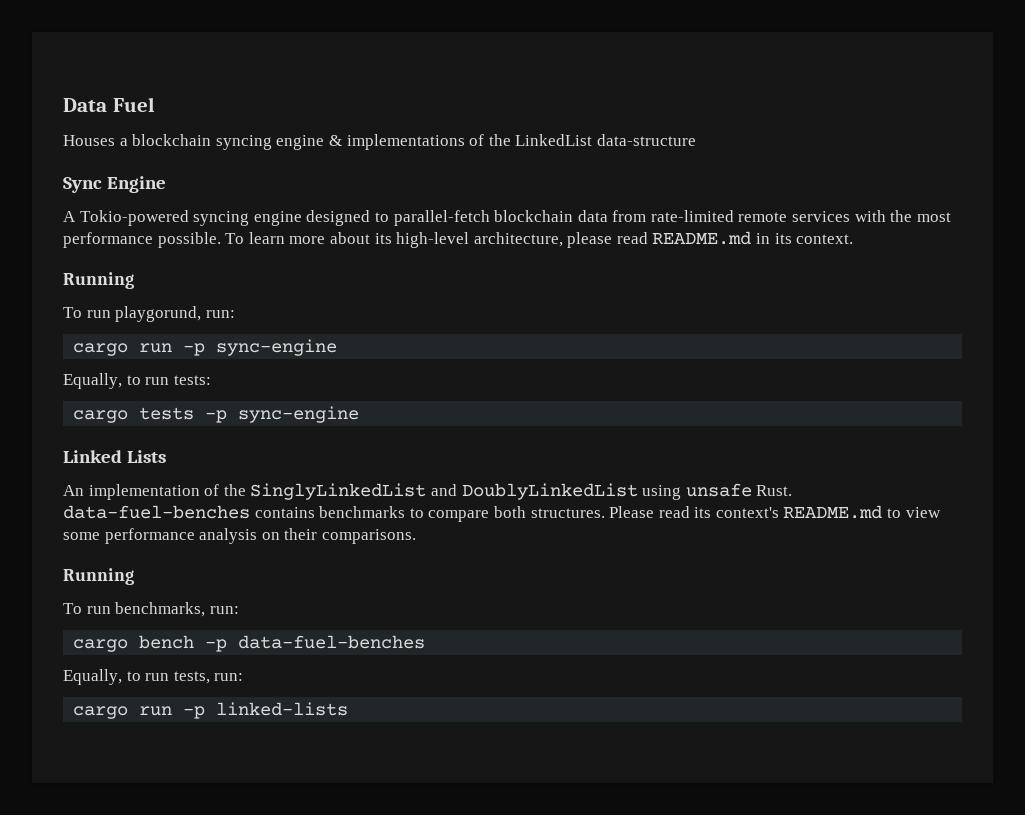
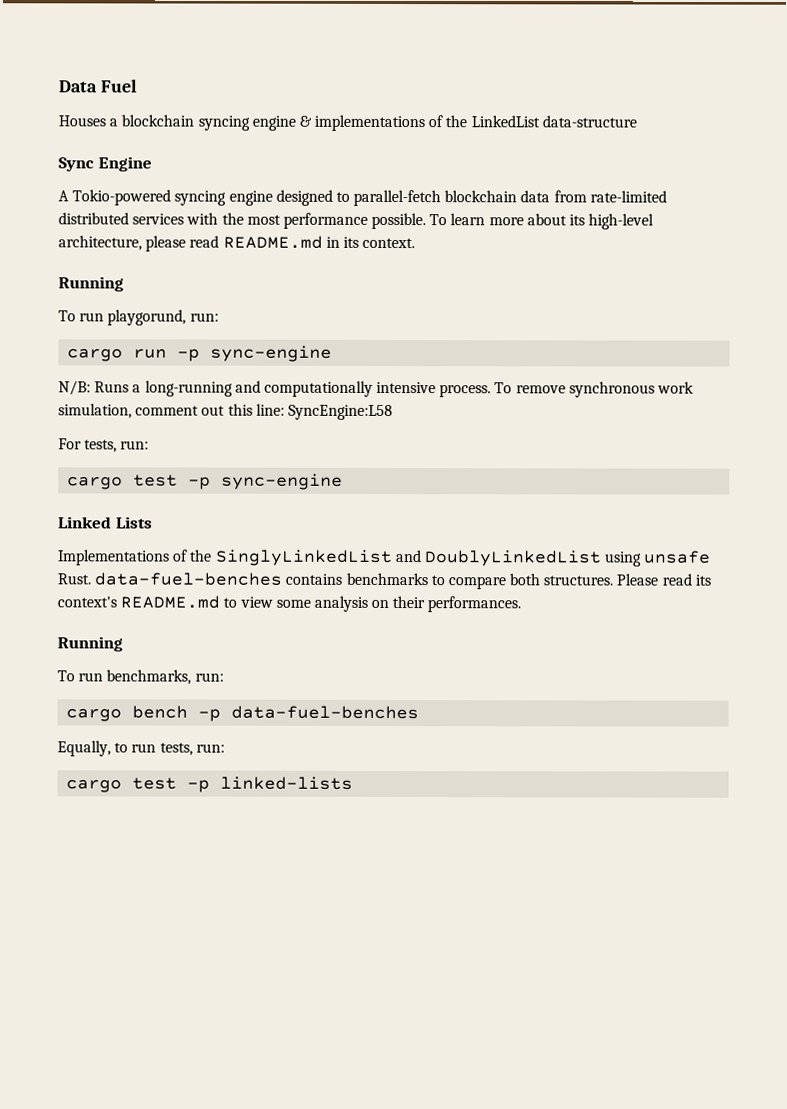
- A Tokio-powered syncing engine designed to parallel-fetch blockchain data from rate-limited remote services with the most performance possible.
+ A Tokio-powered syncing engine designed to parallel-fetch blockchain data from rate-limited distributed services with the most performance possible.
- Equally, to run tests:
- cargo tests -p sync-engine
+ N/B: Runs a long-running and computationally intensive process. To remove synchronous work simulation, comment out this line: SyncEngine:L58
+ For tests, run:
+ cargo test -p sync-engine
- An implementation of the SinglyLinkedList and DoublyLinkedList using unsafe Rust. data-fuel-benches contains benchmarks to compare both structures.
+ Implementations of the SinglyLinkedList and DoublyLinkedList using unsafe Rust. data-fuel-benches contains benchmarks to compare both structures.
- Please read its context's README.md to view some performance analysis on their comparisons.
+ Please read its context's README.md to view some analysis on their performances.
- cargo run -p linked-lists
+ cargo test -p linked-lists

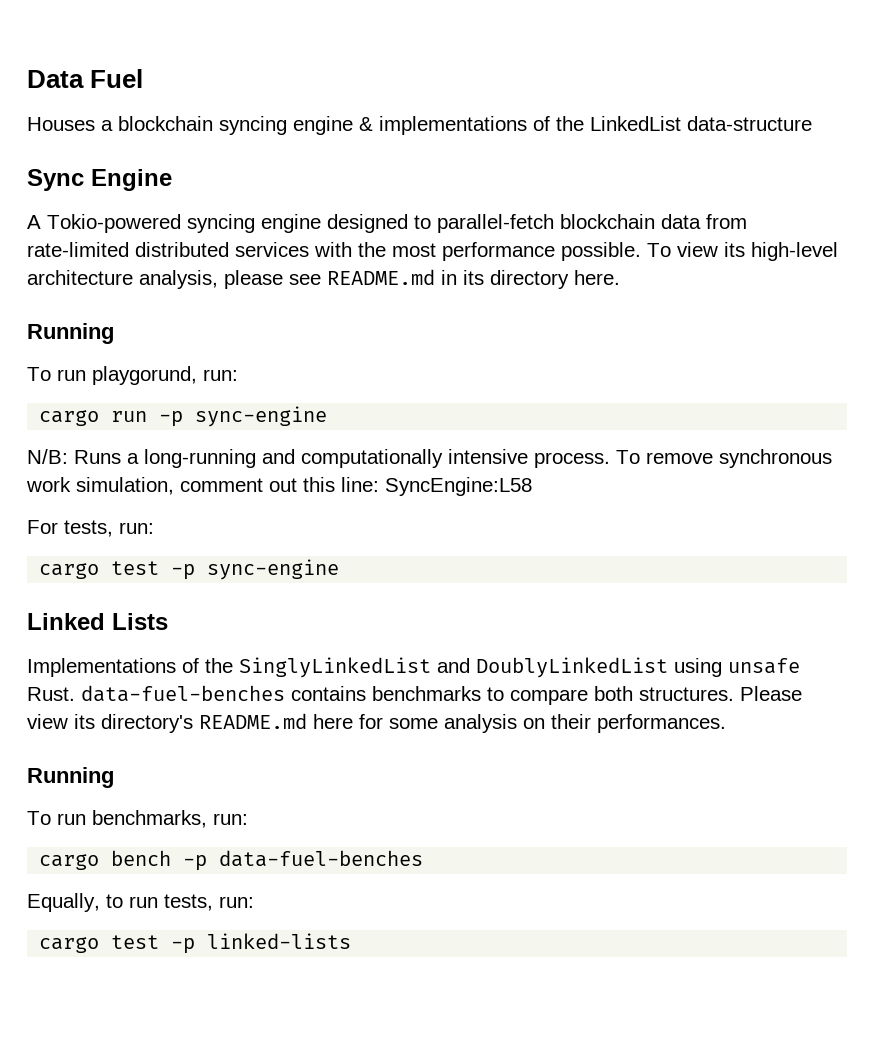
- To learn more about its high-level architecture, please read README.md in its context.
+ To view its high-level architecture analysis, please see README.md in its directory here.
- Please read its context's README.md to view some analysis on their performances.
+ Please view its directory's README.md here for some analysis on their performances.

